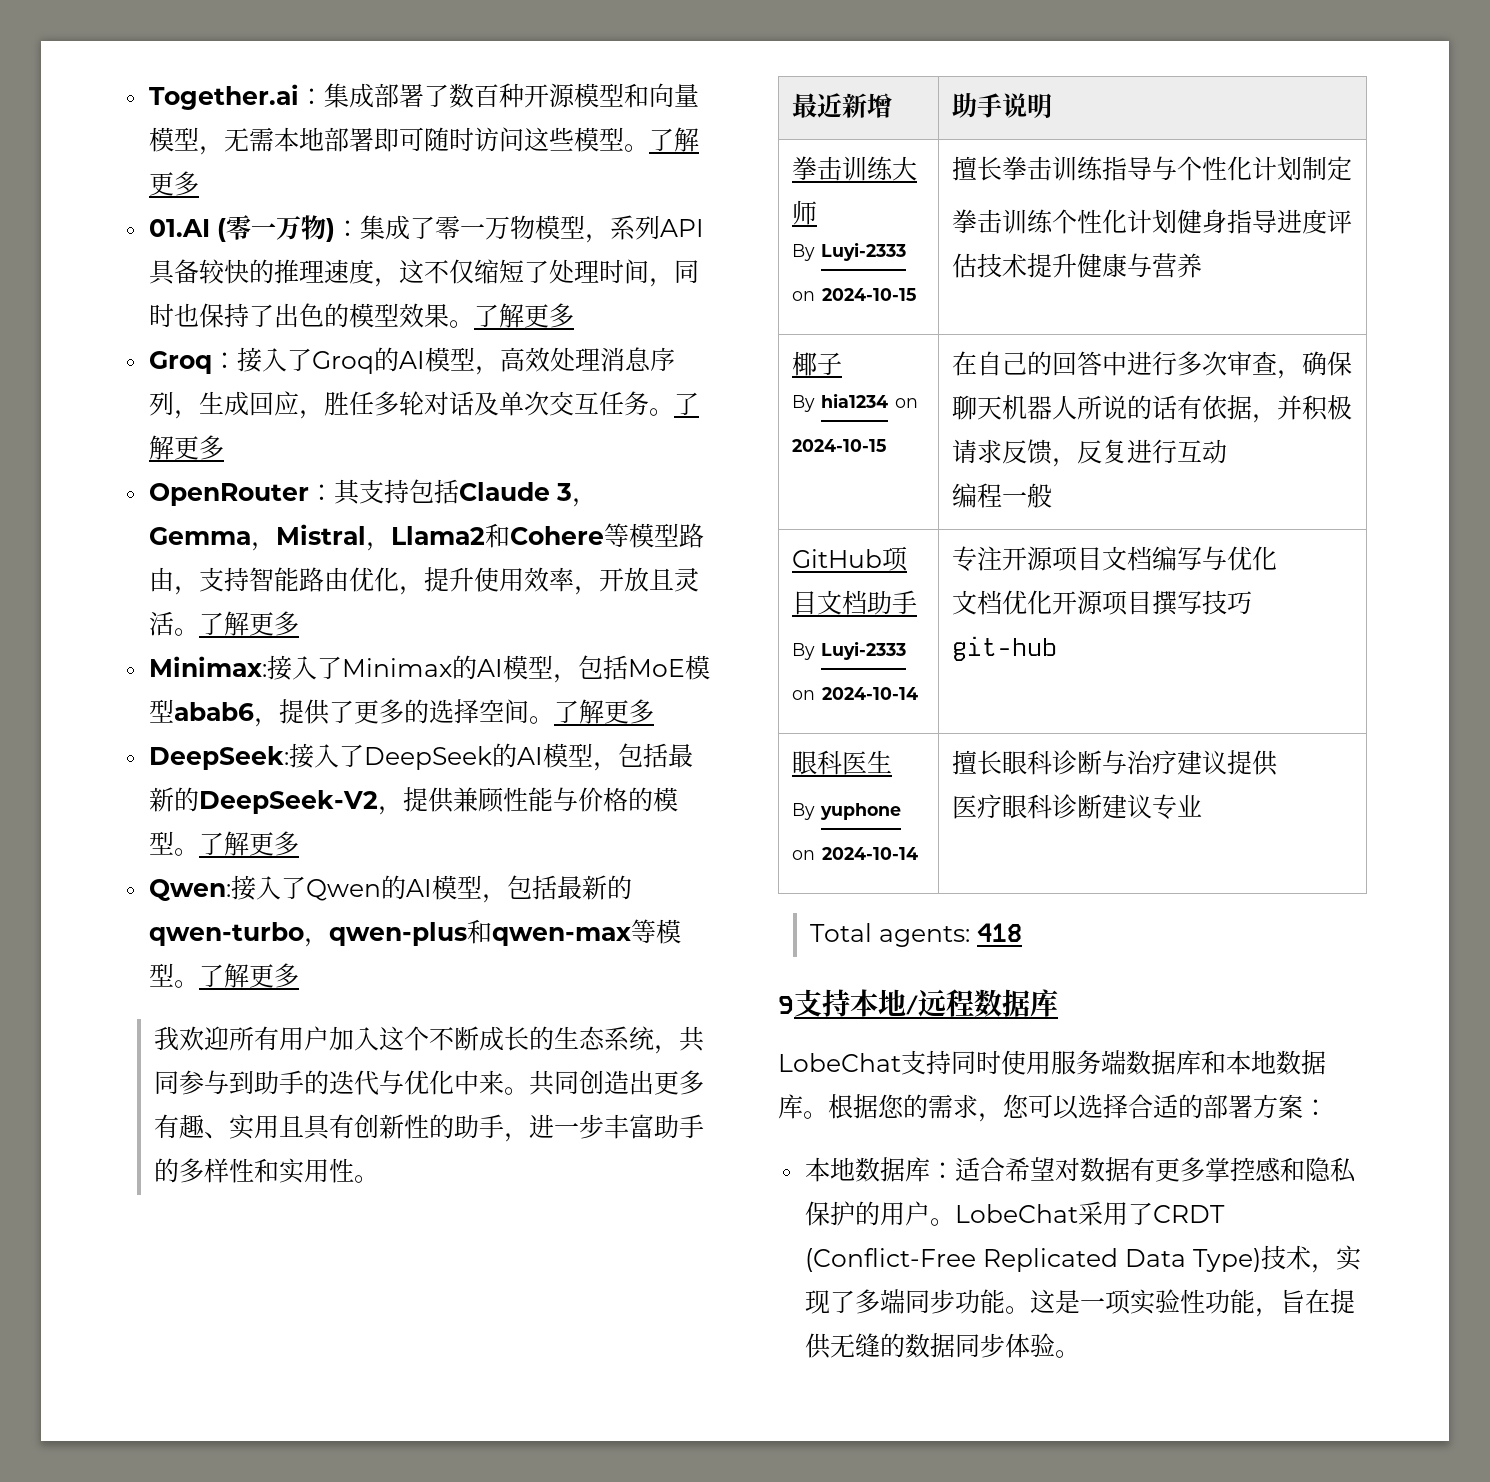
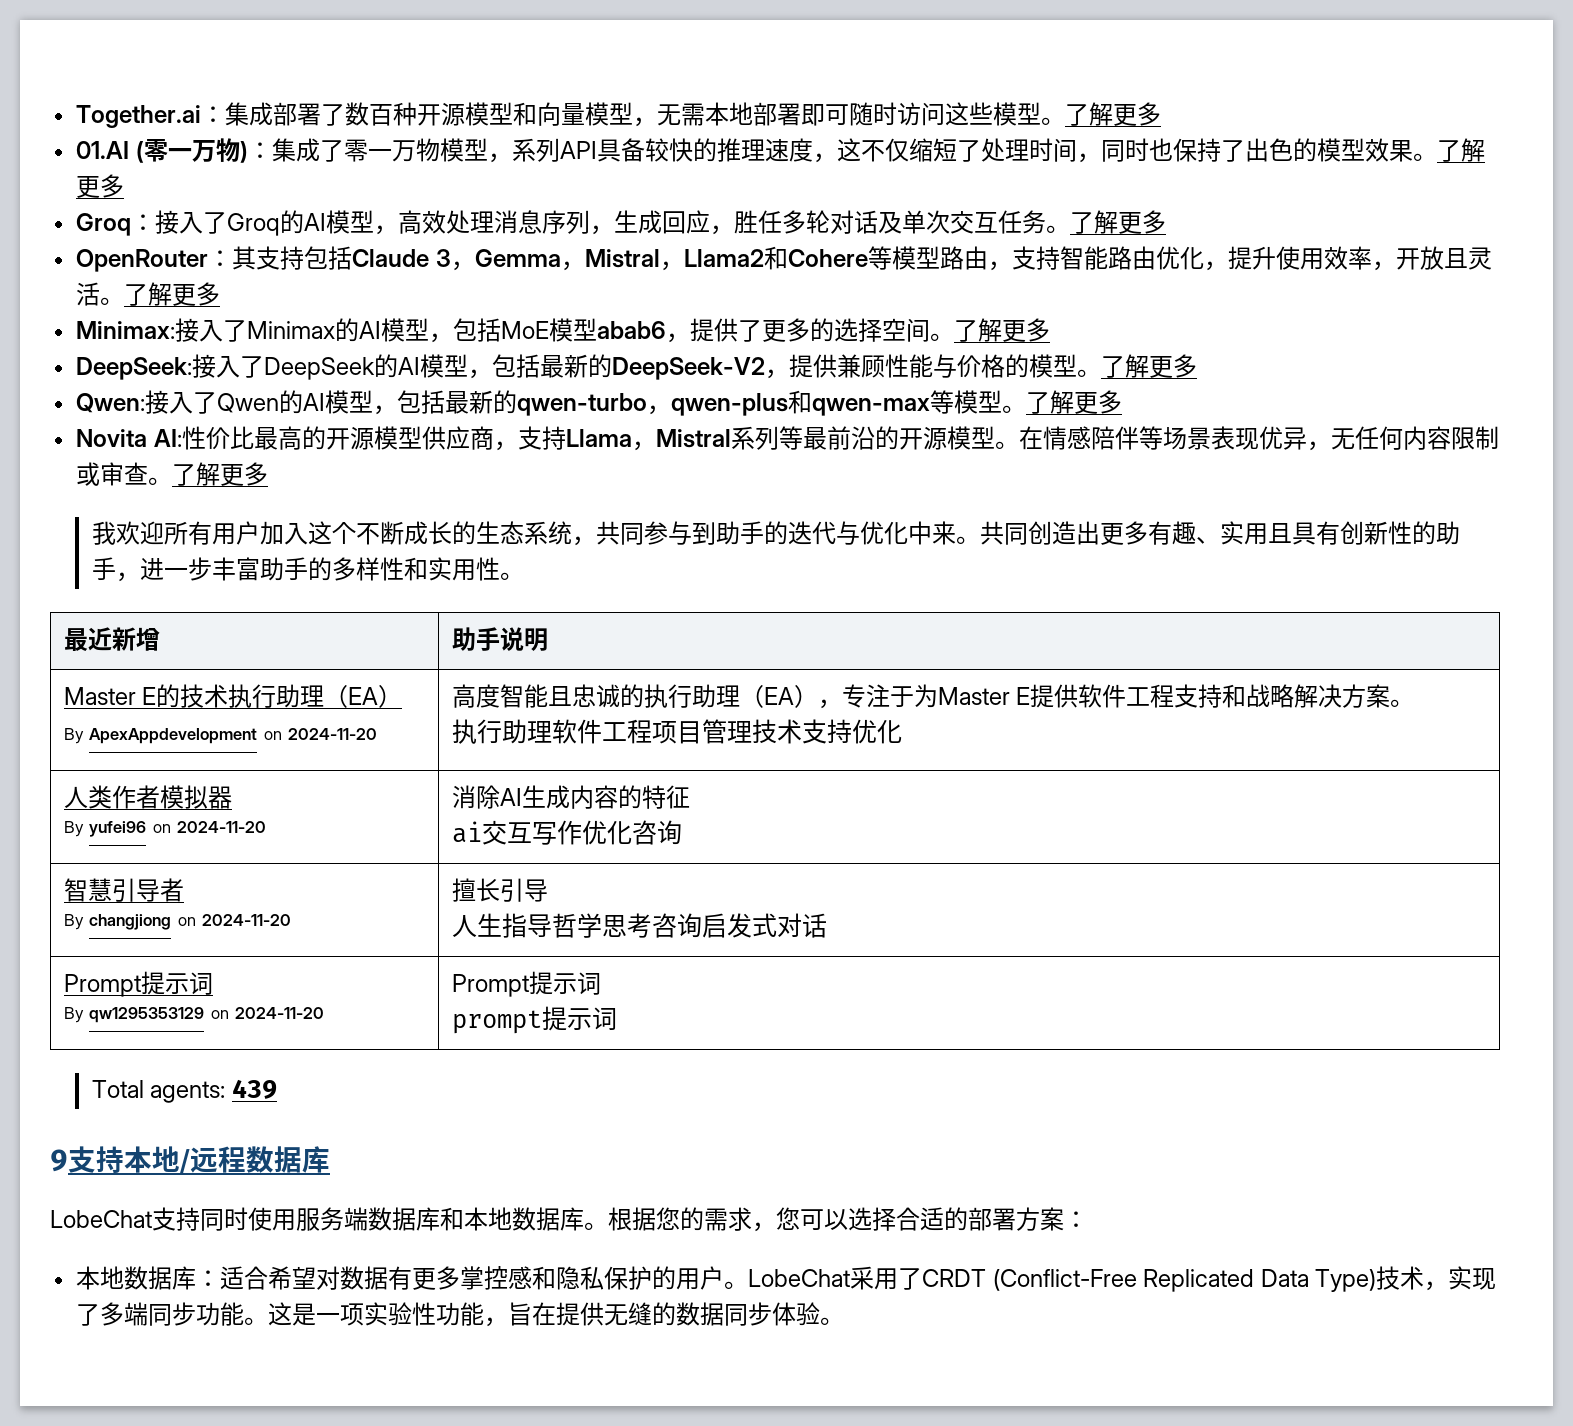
+ Novita AI:性价比最高的开源模型供应商，支持Llama，Mistral系列等最前沿的开源模型。在情感陪伴等场景表现优异，无任何内容限制或审查。了解更多
- 拳击训练大师
- By Luyi-2333 on 2024-10-15 | 擅长拳击训练指导与个性化计划制定
- 拳击训练个性化计划健身指导进度评估技术提升健康与营养
- 椰子
- By hia1234 on 2024-10-15 | 在自己的回答中进行多次审查，确保聊天机器人所说的话有依据，并积极请求反馈，反复进行互动
- 编程一般
- GitHub项目文档助手
- By Luyi-2333 on 2024-10-14 | 专注开源项目文档编写与优化
- 文档优化开源项目撰写技巧git-hub
- 眼科医生
- By yuphone on 2024-10-14 | 擅长眼科诊断与治疗建议提供
- 医疗眼科诊断建议专业
+ Master E的技术执行助理（EA）
+ By ApexAppdevelopment on 2024-11-20 | 高度智能且忠诚的执行助理（EA），专注于为Master E提供软件工程支持和战略解决方案。
+ 执行助理软件工程项目管理技术支持优化
+ 人类作者模拟器
+ By yufei96 on 2024-11-20 | 消除AI生成内容的特征
+ ai交互写作优化咨询
+ 智慧引导者
+ By changjiong on 2024-11-20 | 擅长引导
+ 人生指导哲学思考咨询启发式对话
+ Prompt提示词
+ By qw1295353129 on 2024-11-20 | Prompt提示词
+ prompt提示词
- Total agents: 418
+ Total agents: 439

